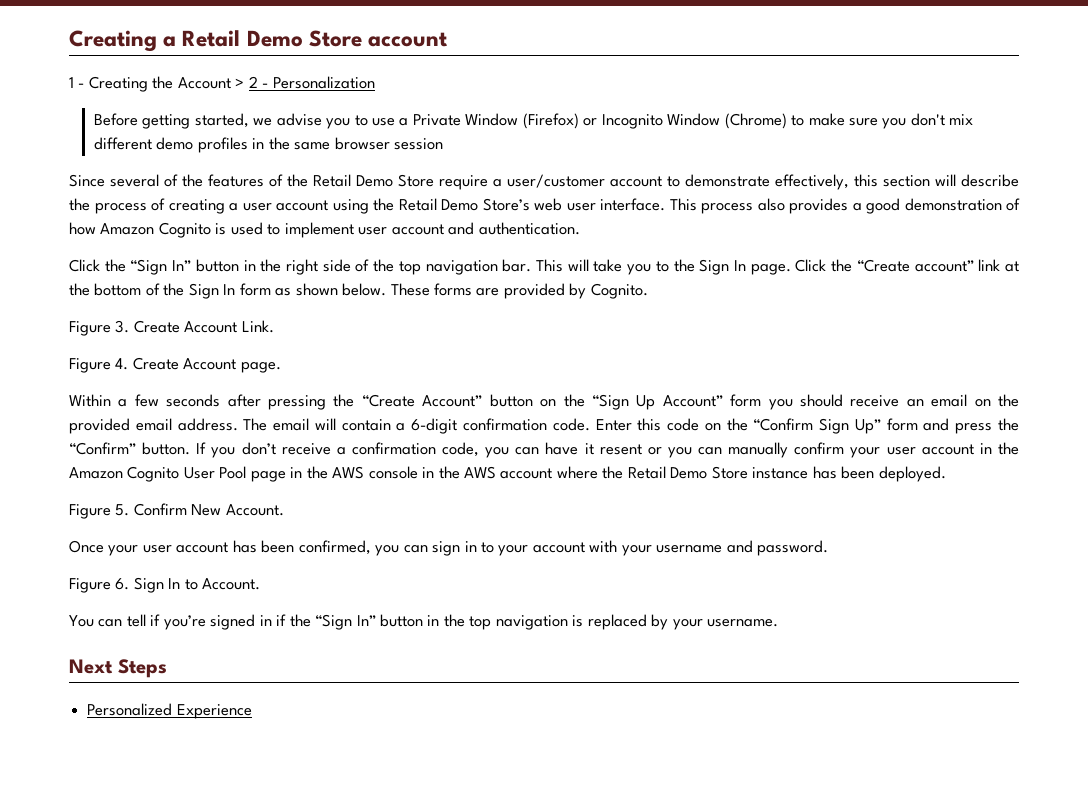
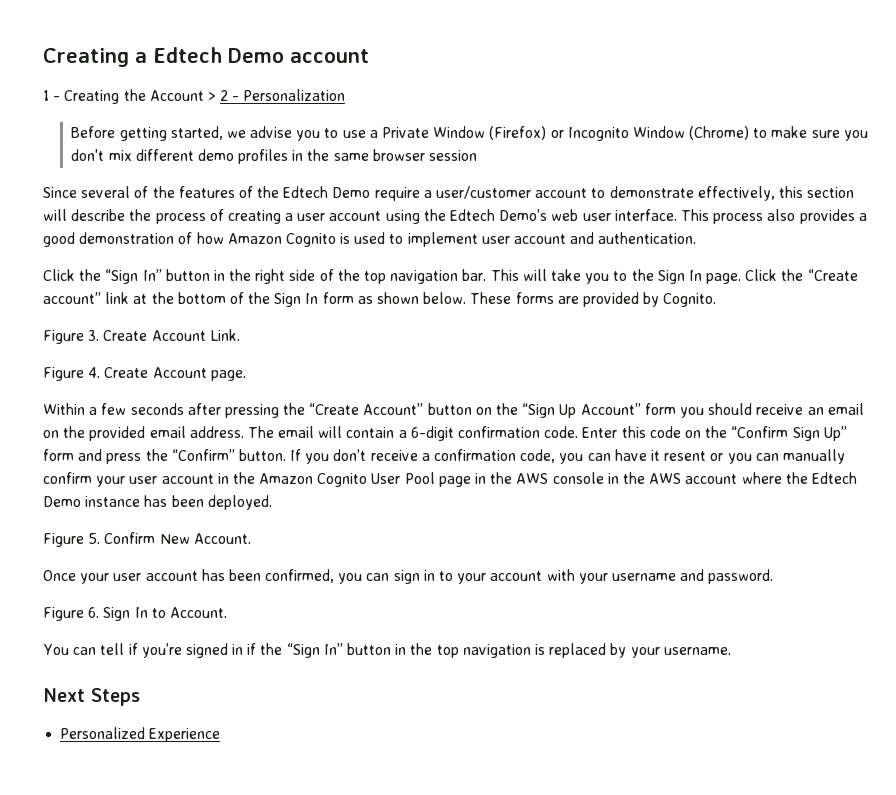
- Creating a Retail Demo Store account
+ Creating a Edtech Demo account
- Since several of the features of the Retail Demo Store require a user/customer account to demonstrate effectively, this section will describe the process of creating a user account using the Retail Demo Store’s web user interface.
+ Since several of the features of the Edtech Demo require a user/customer account to demonstrate effectively, this section will describe the process of creating a user account using the Edtech Demo’s web user interface.
- If you don’t receive a confirmation code, you can have it resent or you can manually confirm your user account in the Amazon Cognito User Pool page in the AWS console in the AWS account where the Retail Demo Store instance has been deployed.
+ If you don’t receive a confirmation code, you can have it resent or you can manually confirm your user account in the Amazon Cognito User Pool page in the AWS console in the AWS account where the Edtech Demo instance has been deployed.

